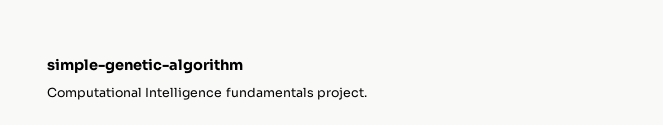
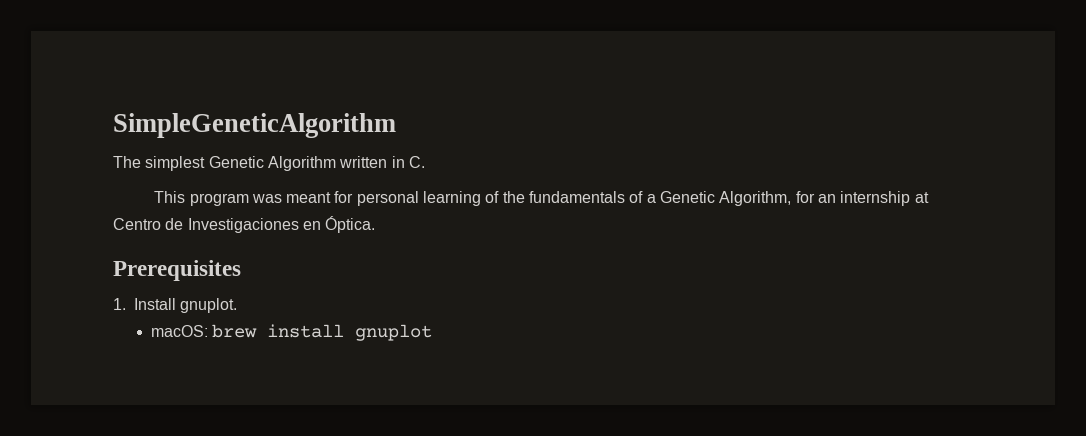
- simple-genetic-algorithm
- Computational Intelligence fundamentals project.
+ SimpleGeneticAlgorithm
+ The simplest Genetic Algorithm written in C.
+ This program was meant for personal learning of the fundamentals of a Genetic Algorithm, for an internship at Centro de Investigaciones en Óptica.
+ Prerequisites
+ 1. Install gnuplot.
+ macOS: brew install gnuplot

